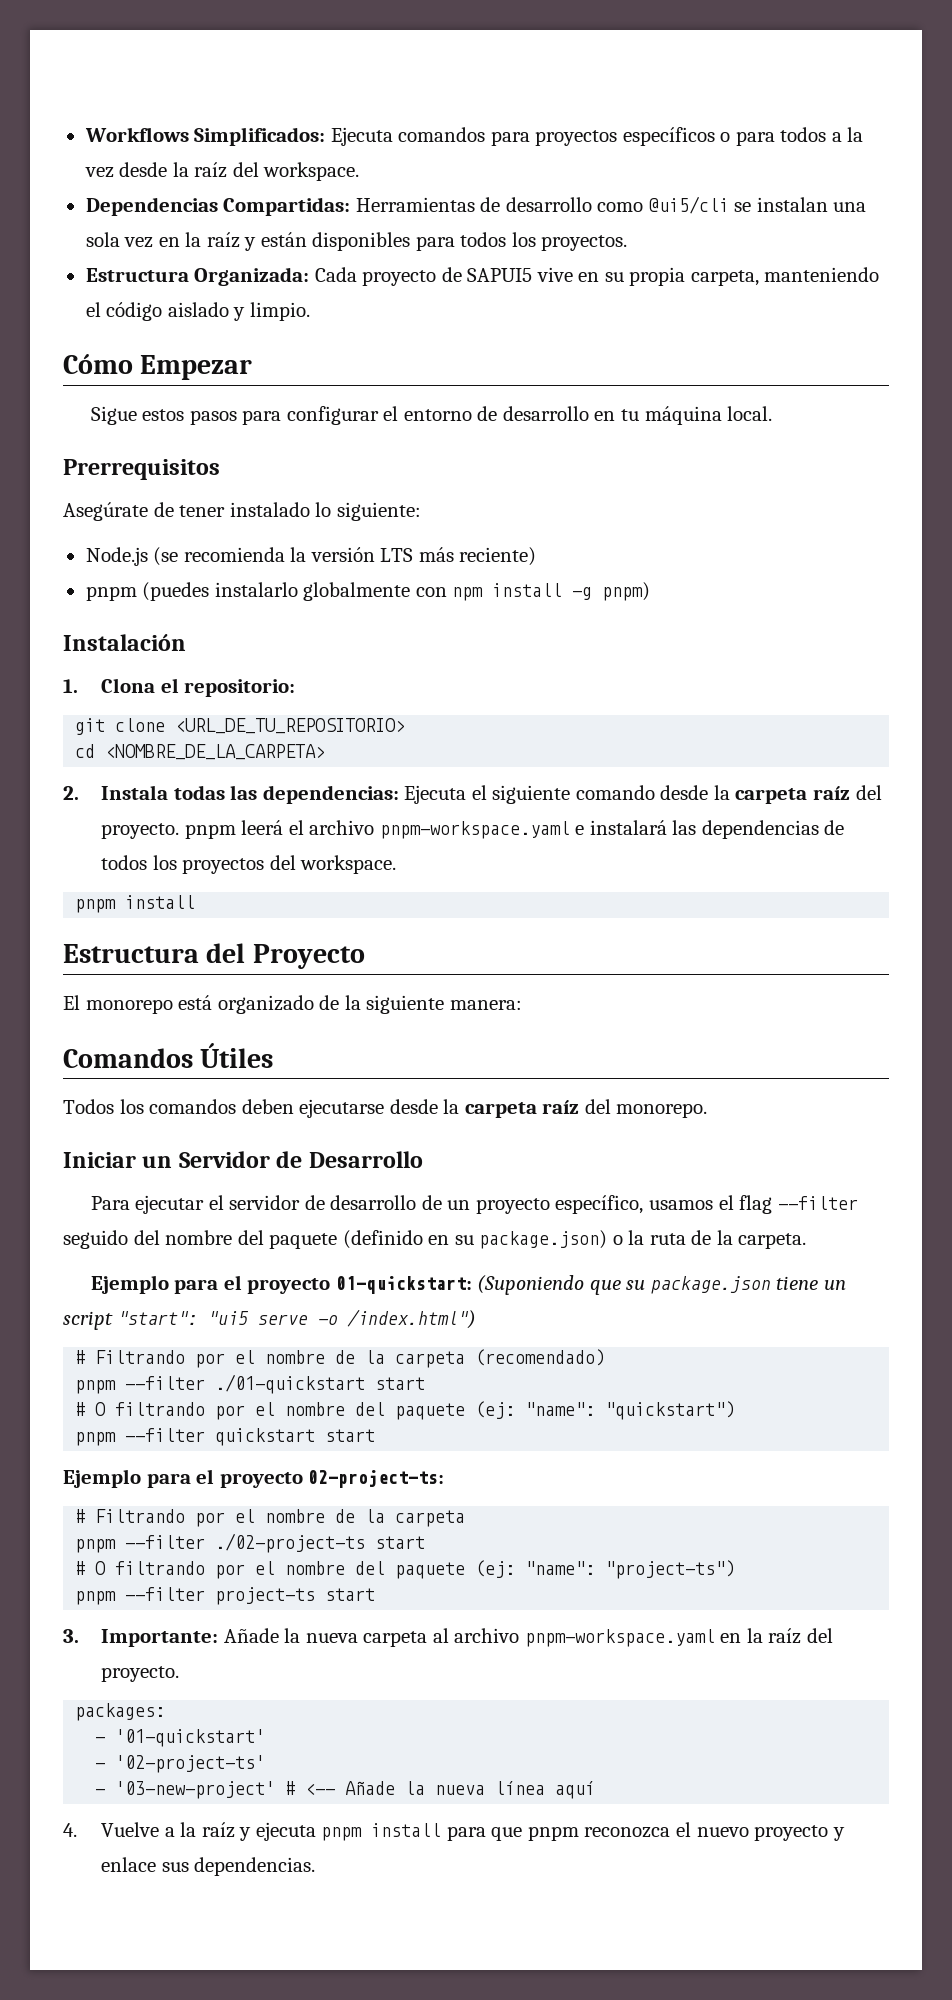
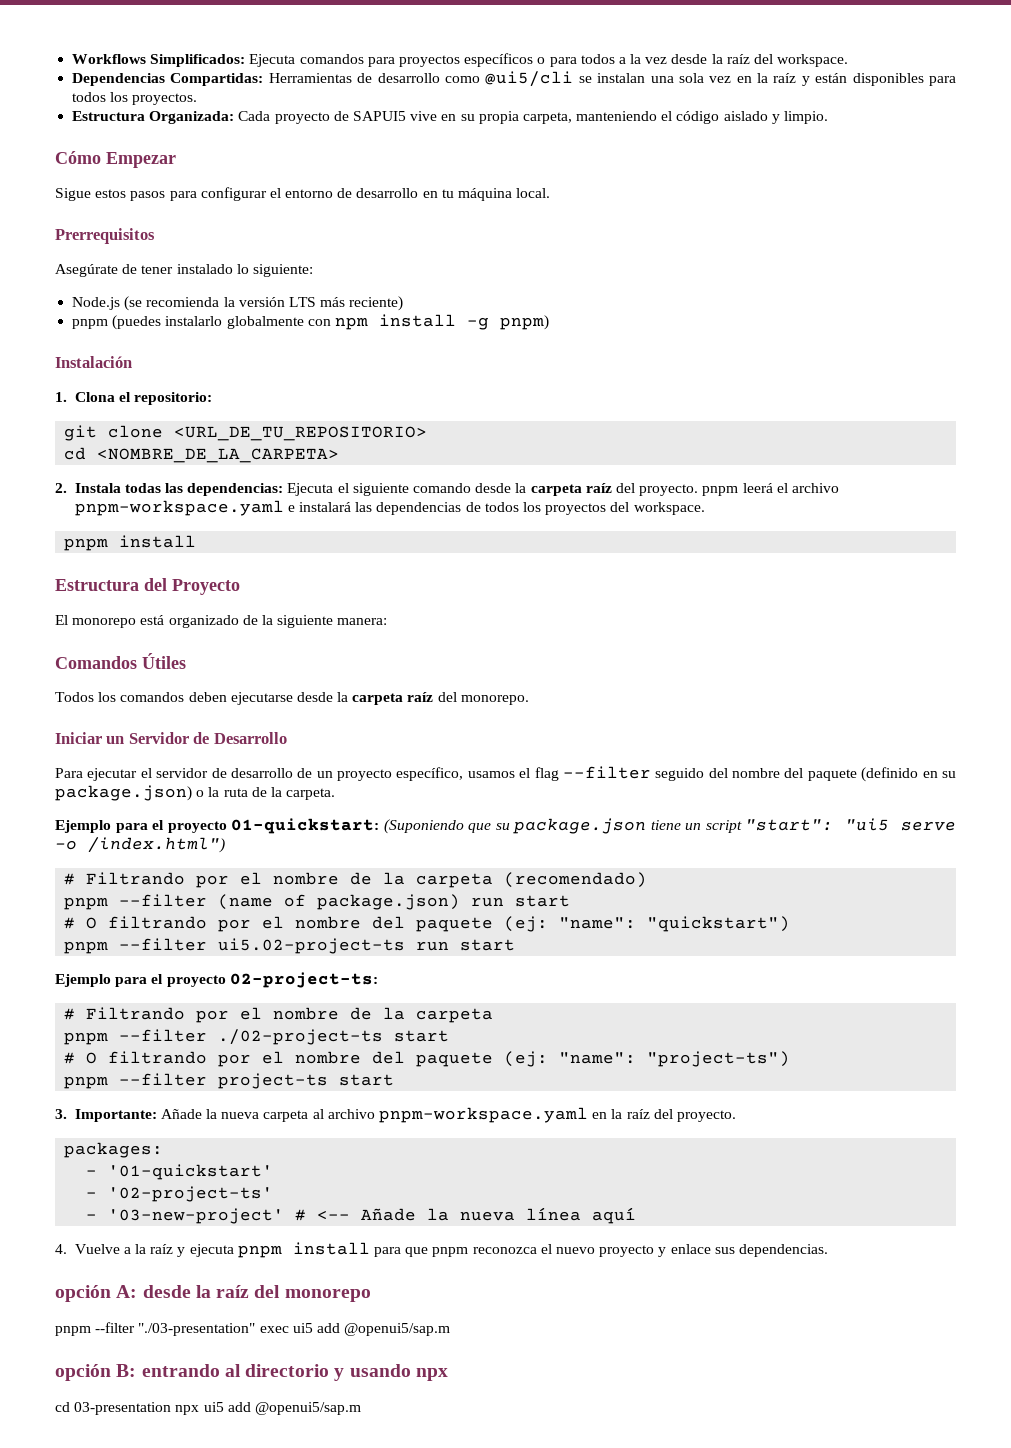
- pnpm --filter ./01-quickstart start
+ pnpm --filter (name of package.json) run start
- pnpm --filter quickstart start
+ pnpm --filter ui5.02-project-ts run start
+ opción A: desde la raíz del monorepo
+ pnpm --filter "./03-presentation" exec ui5 add @openui5/sap.m
+ opción B: entrando al directorio y usando npx
+ cd 03-presentation npx ui5 add @openui5/sap.m

